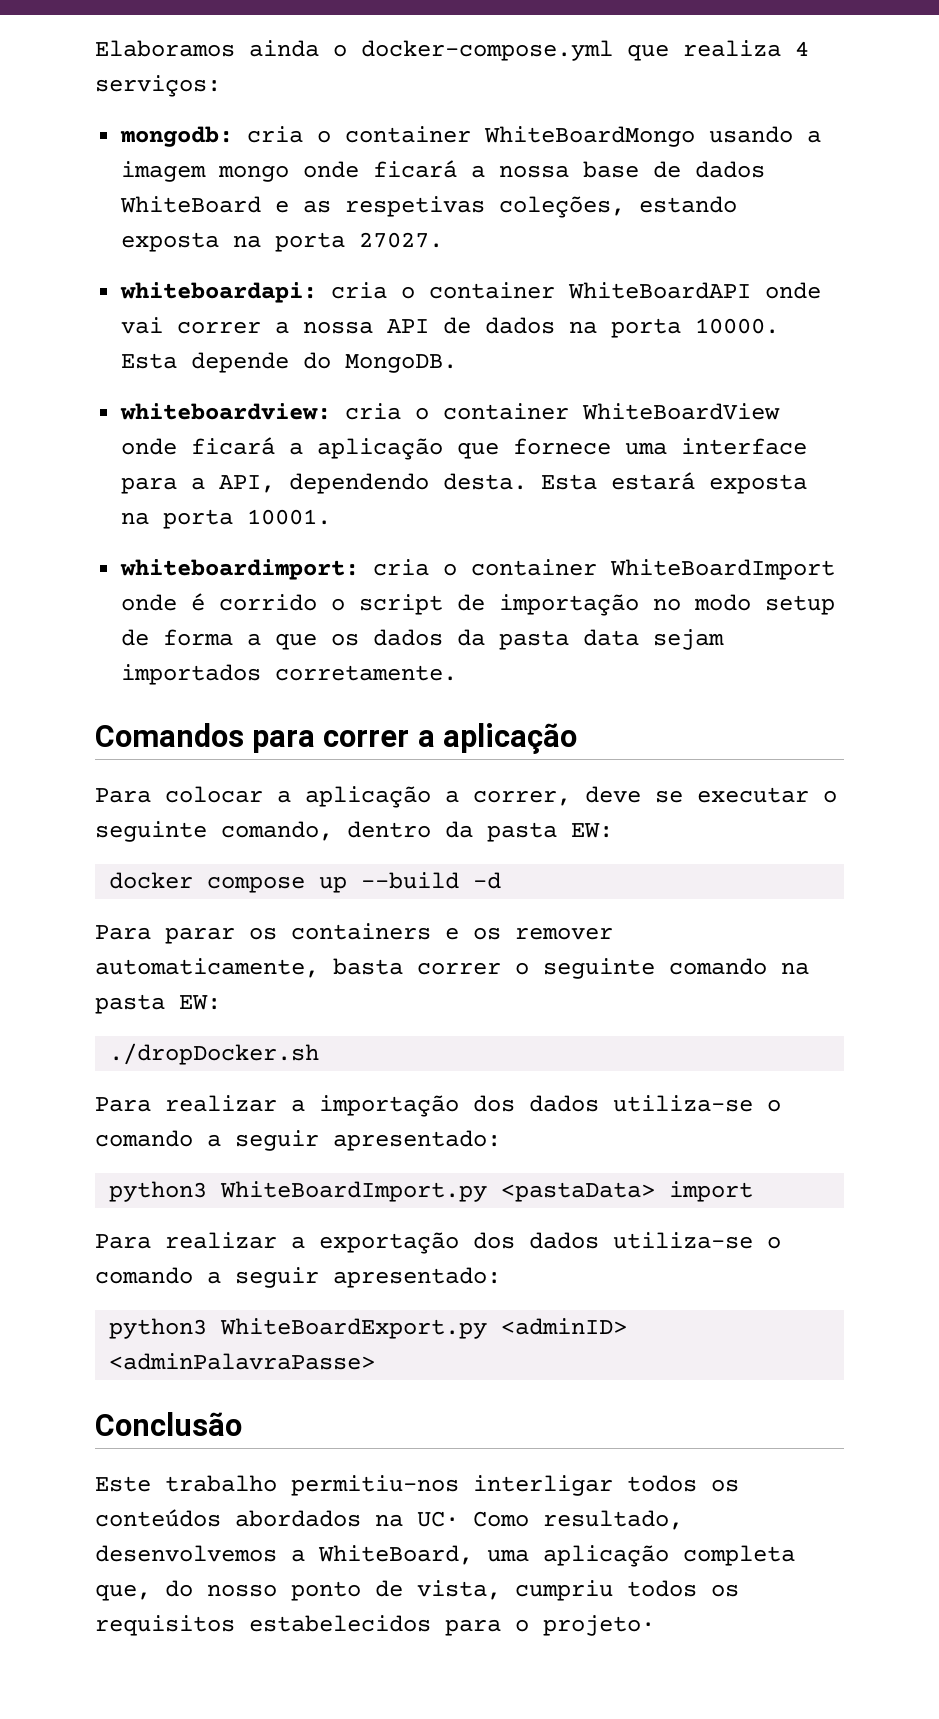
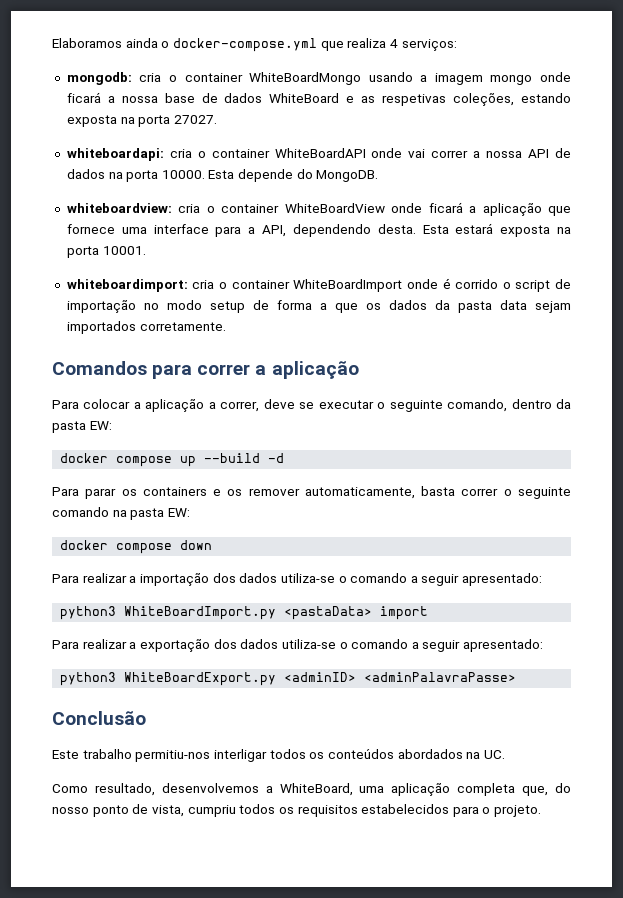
- ./dropDocker.sh
+ docker compose down
- Este trabalho permitiu-nos interligar todos os conteúdos abordados na UC· Como resultado, desenvolvemos a WhiteBoard, uma aplicação completa que, do nosso ponto de vista, cumpriu todos os requisitos estabelecidos para o projeto·
+ Este trabalho permitiu-nos interligar todos os conteúdos abordados na UC.
+ Como resultado, desenvolvemos a WhiteBoard, uma aplicação completa que, do nosso ponto de vista, cumpriu todos os requisitos estabelecidos para o projeto.

